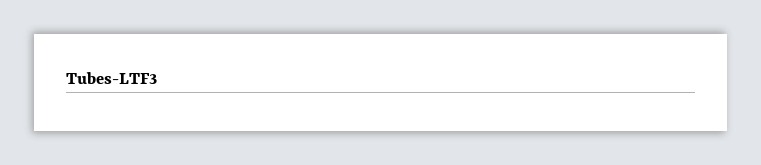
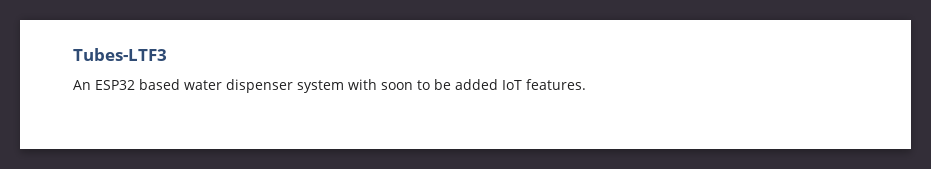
+ An ESP32 based water dispenser system with soon to be added IoT features.

